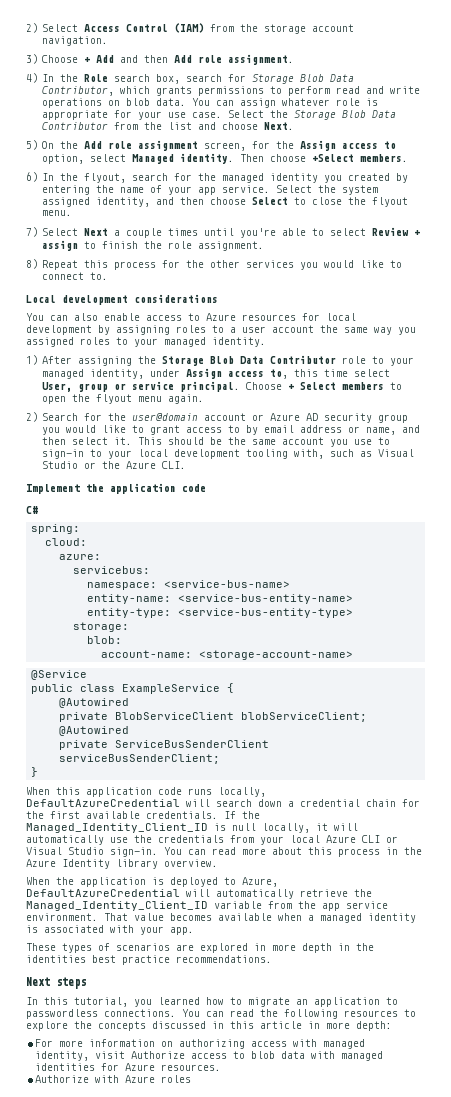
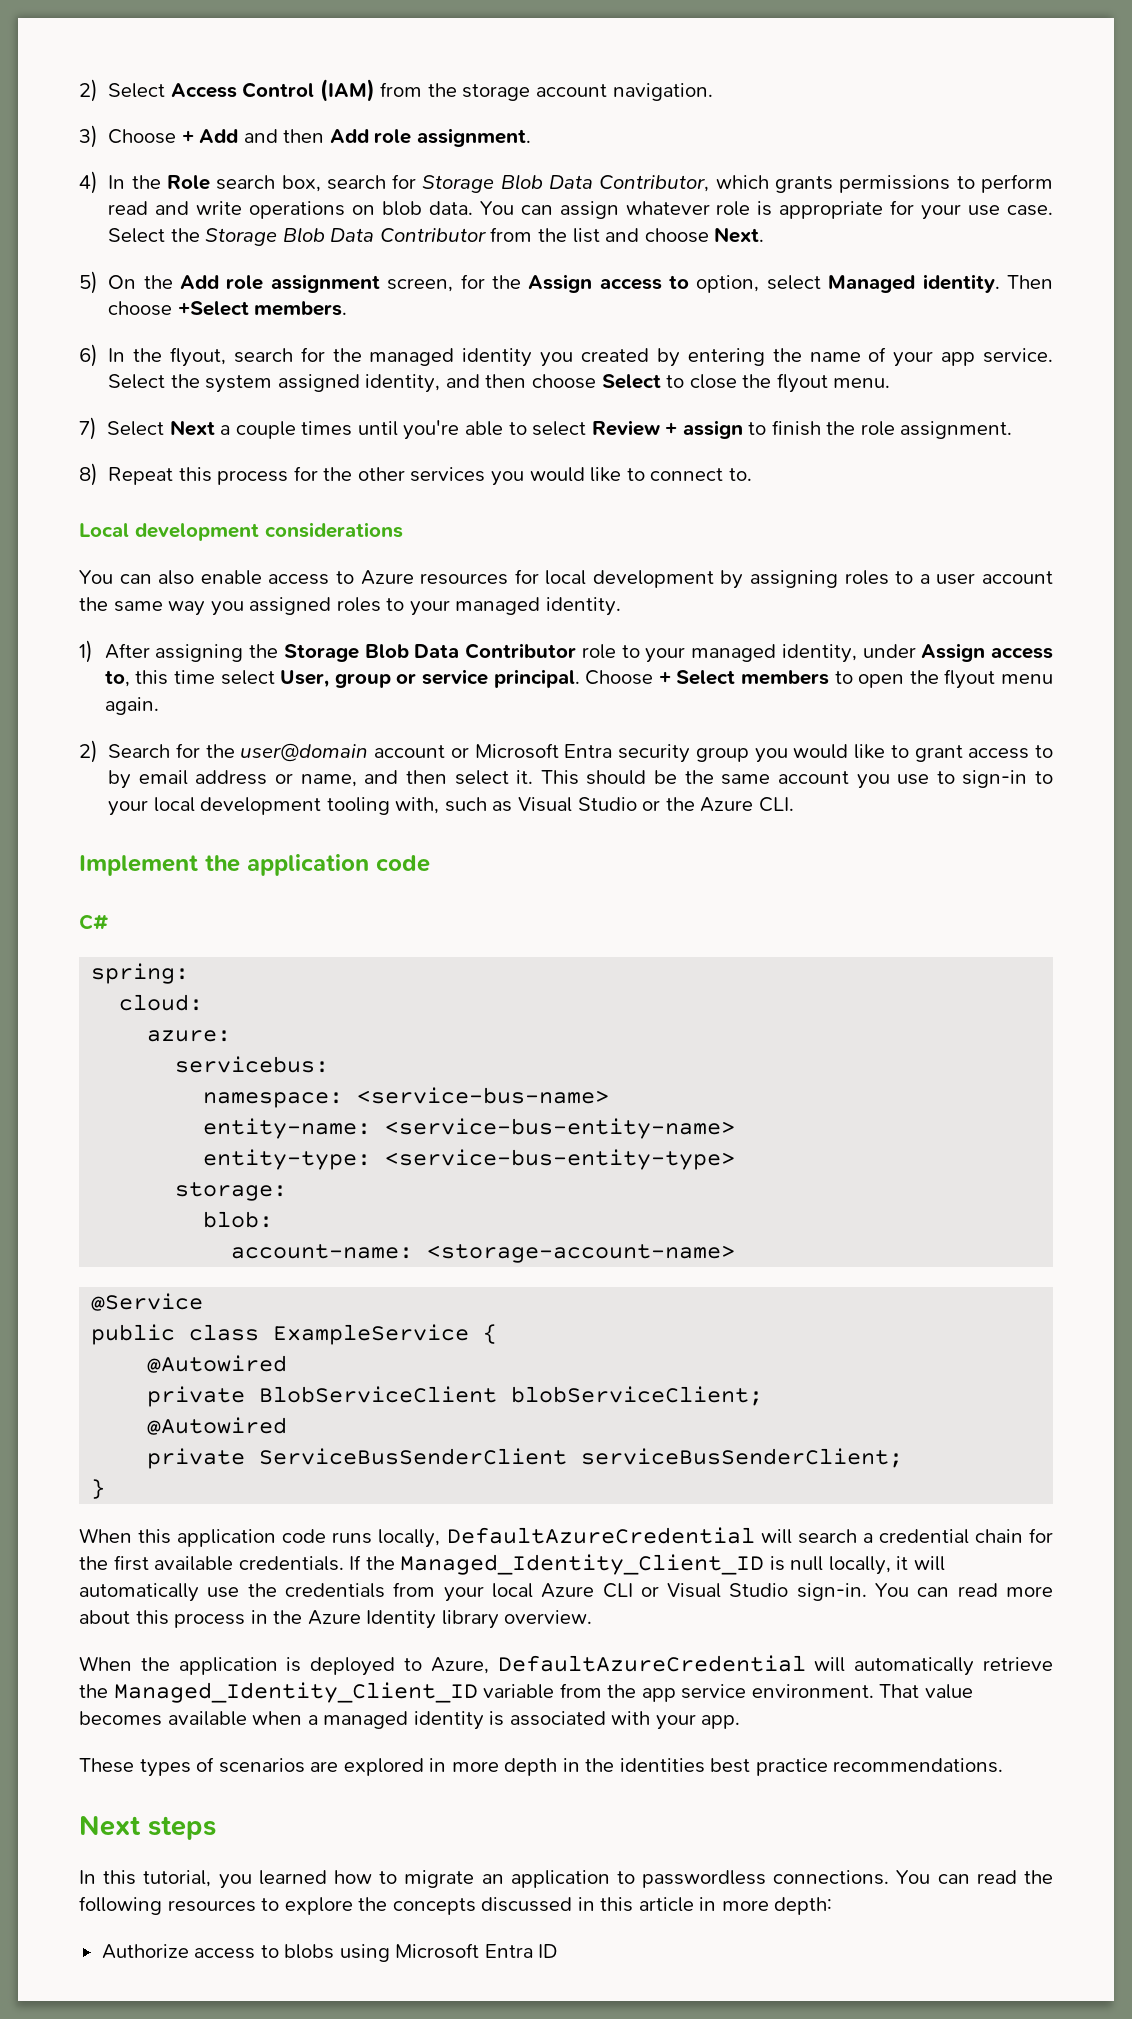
- 2) Search for the user@domain account or Azure AD security group you would like to grant access to by email address or name, and then select it.
+ 2) Search for the user@domain account or Microsoft Entra security group you would like to grant access to by email address or name, and then select it.
- When this application code runs locally, DefaultAzureCredential will search down a credential chain for the first available credentials.
+ When this application code runs locally, DefaultAzureCredential will search a credential chain for the first available credentials.
- For more information on authorizing access with managed identity, visit Authorize access to blob data with managed identities for Azure resources.
- Authorize with Azure roles
+ Authorize access to blobs using Microsoft Entra ID

